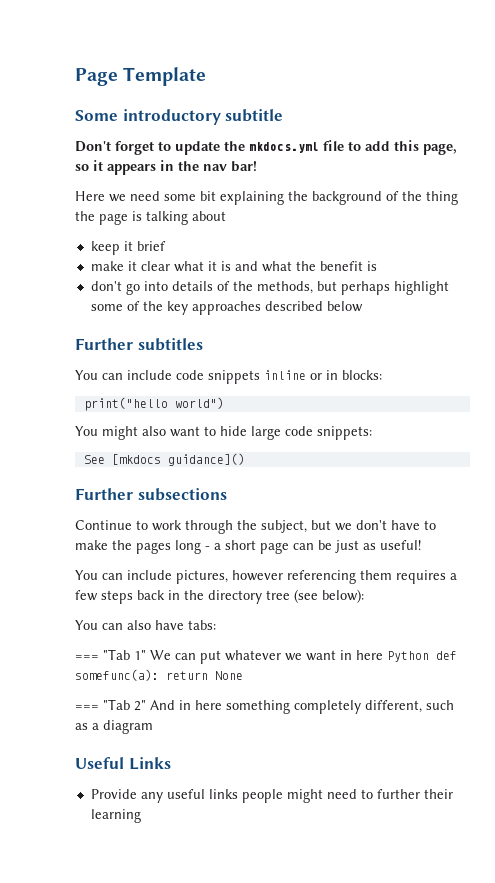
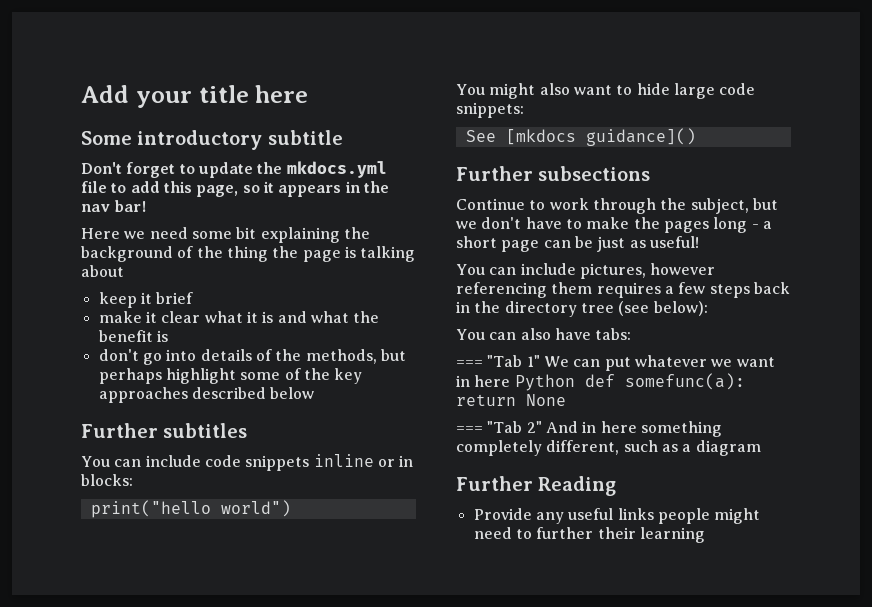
- Page Template
+ Add your title here
- Useful Links
+ Further Reading

